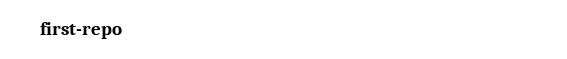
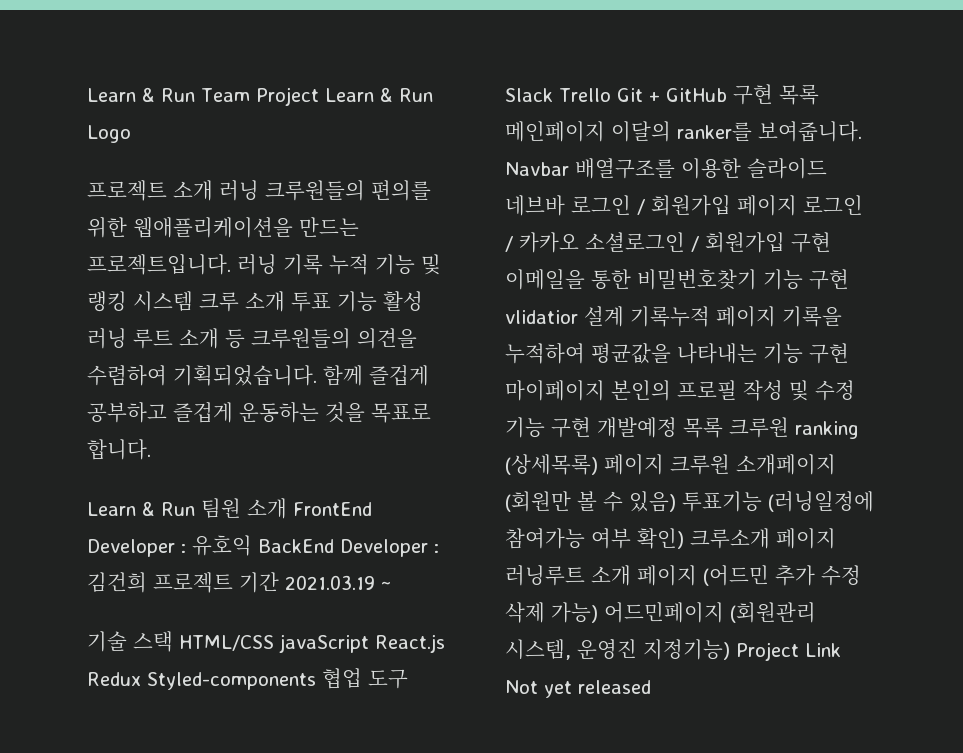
- first-repo
+ Learn & Run Team Project Learn & Run Logo
+ 프로젝트 소개 러닝 크루원들의 편의를 위한 웹애플리케이션을 만드는 프로젝트입니다. 러닝 기록 누적 기능 및 랭킹 시스템 크루 소개 투표 기능 활성 러닝 루트 소개 등 크루원들의 의견을 수렴하여 기획되었습니다. 함께 즐겁게 공부하고 즐겁게 운동하는 것을 목표로 합니다.
+ Learn & Run 팀원 소개 FrontEnd Developer : 유호익 BackEnd Developer : 김건희 프로젝트 기간 2021.03.19 ~
+ 기술 스택 HTML/CSS javaScript React.js Redux Styled-components 협업 도구 Slack Trello Git + GitHub 구현 목록 메인페이지 이달의 ranker를 보여줍니다. Navbar 배열구조를 이용한 슬라이드 네브바 로그인 / 회원가입 페이지 로그인 / 카카오 소셜로그인 / 회원가입 구현 이메일을 통한 비밀번호찾기 기능 구현 vlidatior 설계 기록누적 페이지 기록을 누적하여 평균값을 나타내는 기능 구현 마이페이지 본인의 프로필 작성 및 수정 기능 구현 개발예정 목록 크루원 ranking (상세목록) 페이지 크루원 소개페이지 (회원만 볼 수 있음) 투표기능 (러닝일정에 참여가능 여부 확인) 크루소개 페이지 러닝루트 소개 페이지 (어드민 추가 수정 삭제 가능) 어드민페이지 (회원관리 시스템, 운영진 지정기능) Project Link Not yet released

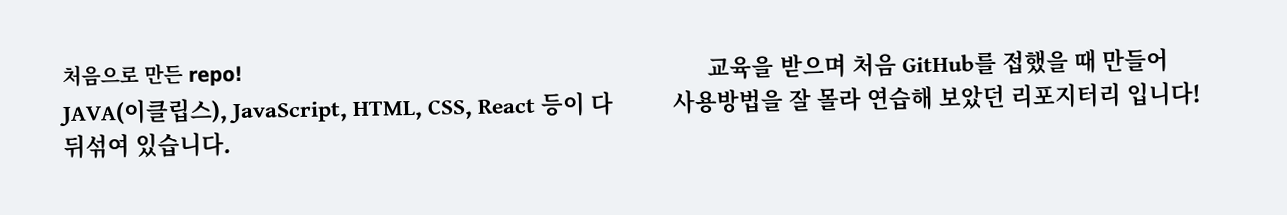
- Learn & Run Team Project Learn & Run Logo
- 프로젝트 소개 러닝 크루원들의 편의를 위한 웹애플리케이션을 만드는 프로젝트입니다. 러닝 기록 누적 기능 및 랭킹 시스템 크루 소개 투표 기능 활성 러닝 루트 소개 등 크루원들의 의견을 수렴하여 기획되었습니다. 함께 즐겁게 공부하고 즐겁게 운동하는 것을 목표로 합니다.
- Learn & Run 팀원 소개 FrontEnd Developer : 유호익 BackEnd Developer : 김건희 프로젝트 기간 2021.03.19 ~
- 기술 스택 HTML/CSS javaScript React.js Redux Styled-components 협업 도구 Slack Trello Git + GitHub 구현 목록 메인페이지 이달의 ranker를 보여줍니다. Navbar 배열구조를 이용한 슬라이드 네브바 로그인 / 회원가입 페이지 로그인 / 카카오 소셜로그인 / 회원가입 구현 이메일을 통한 비밀번호찾기 기능 구현 vlidatior 설계 기록누적 페이지 기록을 누적하여 평균값을 나타내는 기능 구현 마이페이지 본인의 프로필 작성 및 수정 기능 구현 개발예정 목록 크루원 ranking (상세목록) 페이지 크루원 소개페이지 (회원만 볼 수 있음) 투표기능 (러닝일정에 참여가능 여부 확인) 크루소개 페이지 러닝루트 소개 페이지 (어드민 추가 수정 삭제 가능) 어드민페이지 (회원관리 시스템, 운영진 지정기능) Project Link Not yet released
+ 처음으로 만든 repo!
+ JAVA(이클립스), JavaScript, HTML, CSS, React 등이 다 뒤섞여 있습니다.
+ 교육을 받으며 처음 GitHub를 접했을 때 만들어 사용방법을 잘 몰라 연습해 보았던 리포지터리 입니다!

